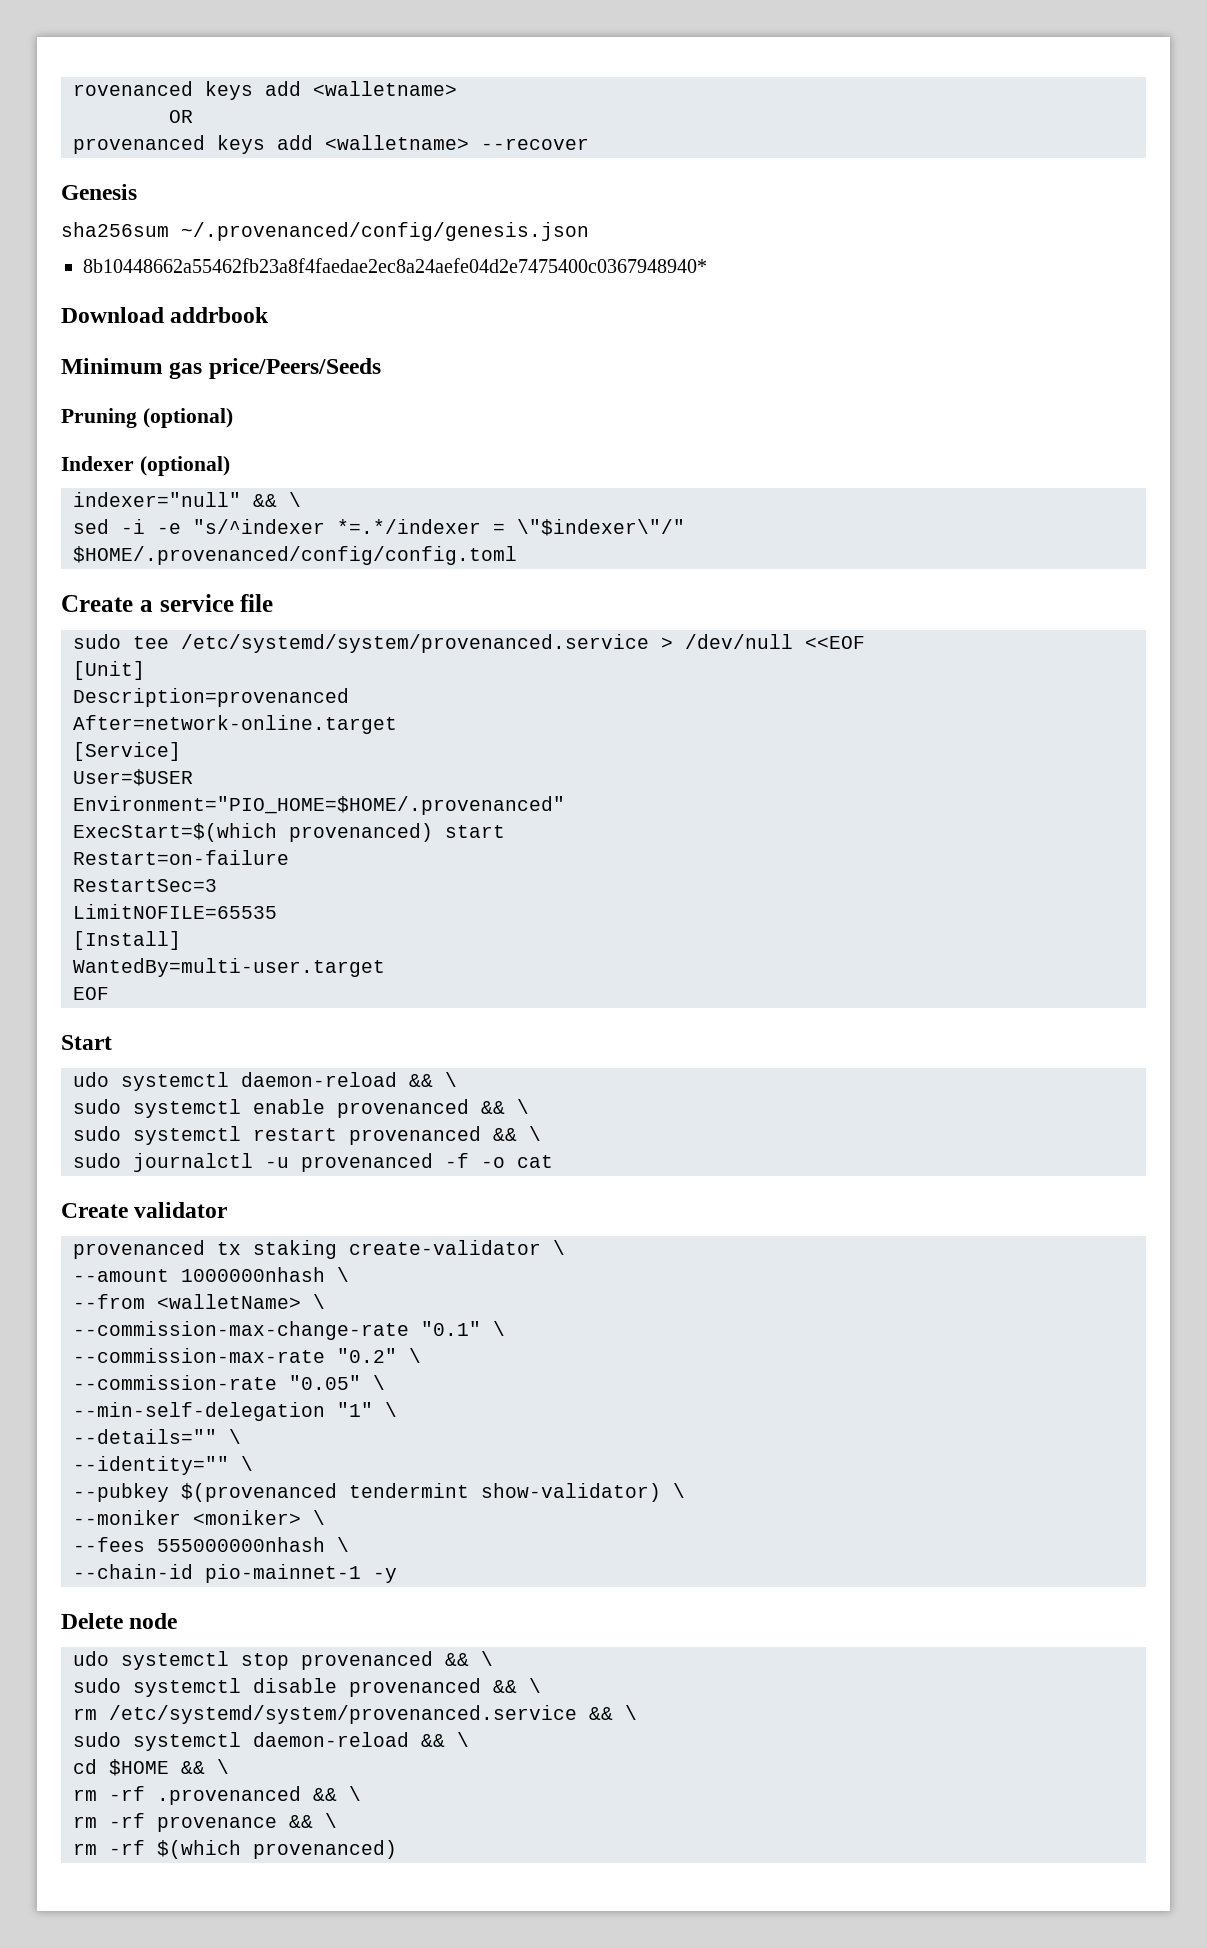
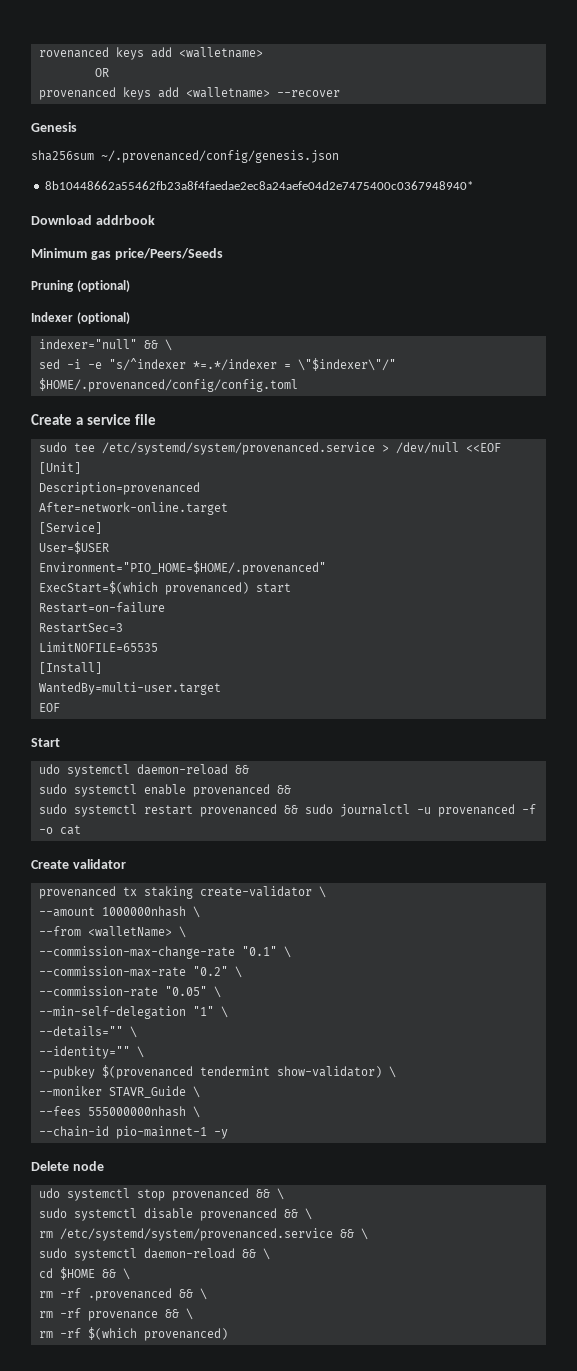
- udo systemctl daemon-reload && \
+ udo systemctl daemon-reload &&
- sudo systemctl enable provenanced && \
+ sudo systemctl enable provenanced &&
- sudo systemctl restart provenanced && \
- sudo journalctl -u provenanced -f -o cat
+ sudo systemctl restart provenanced && sudo journalctl -u provenanced -f -o cat
- --moniker <moniker> \
+ --moniker STAVR_Guide \

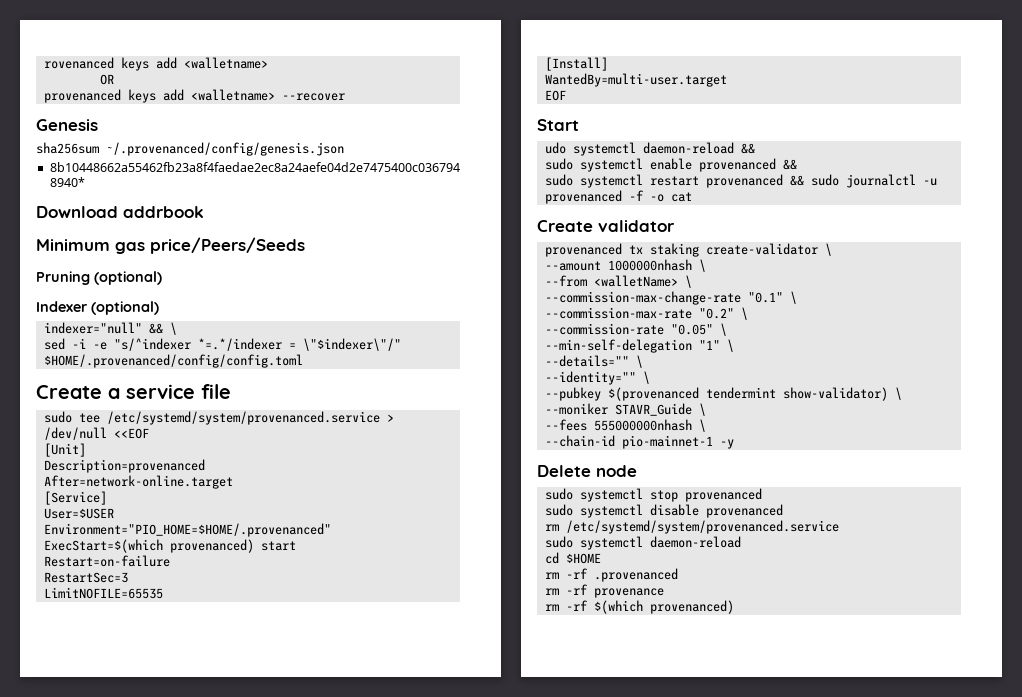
- udo systemctl stop provenanced && \
+ sudo systemctl stop provenanced
- sudo systemctl disable provenanced && \
+ sudo systemctl disable provenanced
- rm /etc/systemd/system/provenanced.service && \
+ rm /etc/systemd/system/provenanced.service
- sudo systemctl daemon-reload && \
+ sudo systemctl daemon-reload
- cd $HOME && \
+ cd $HOME
- rm -rf .provenanced && \
+ rm -rf .provenanced
- rm -rf provenance && \
+ rm -rf provenance

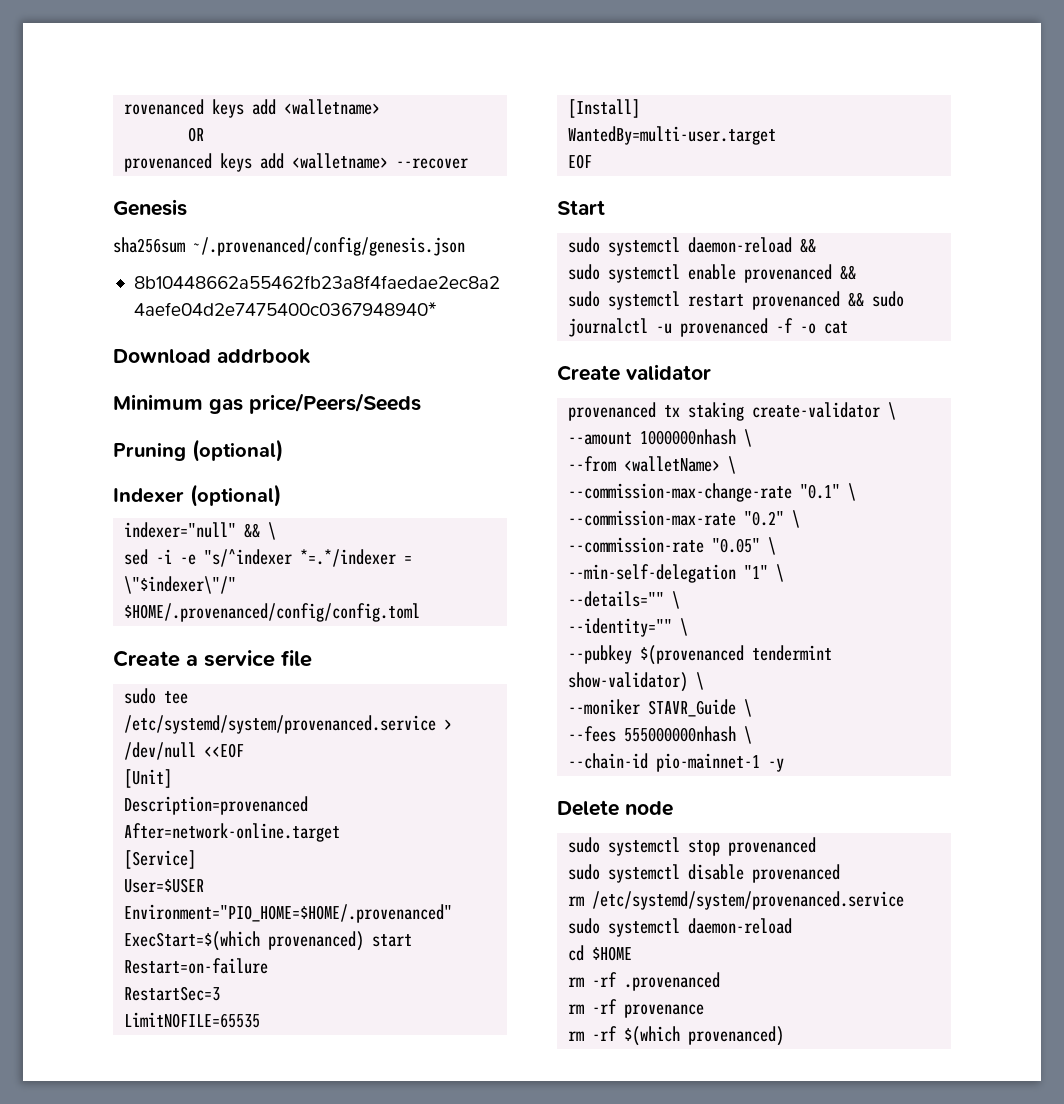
- udo systemctl daemon-reload &&
+ sudo systemctl daemon-reload &&

